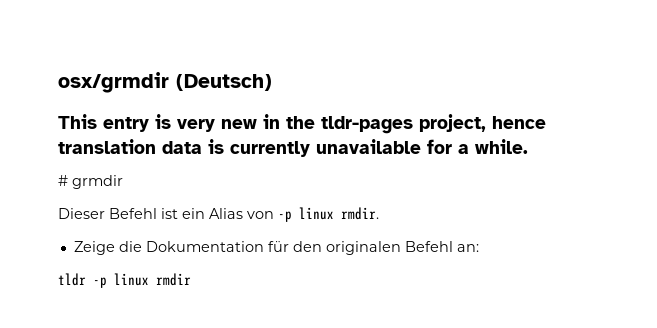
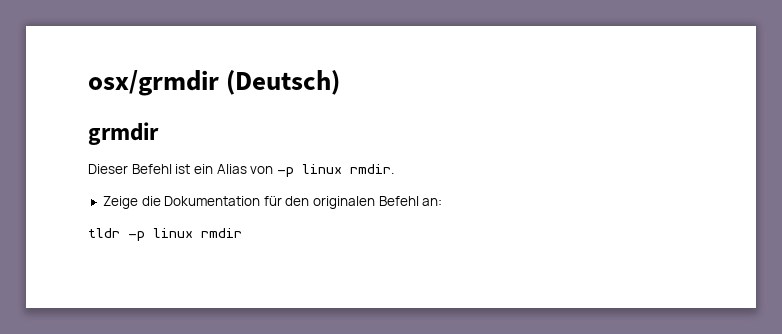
- This entry is very new in the tldr-pages project, hence translation data is currently unavailable for a while.
- # grmdir
+ grmdir

